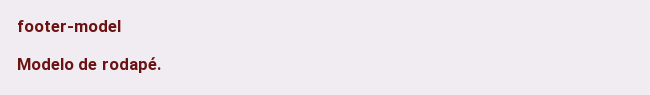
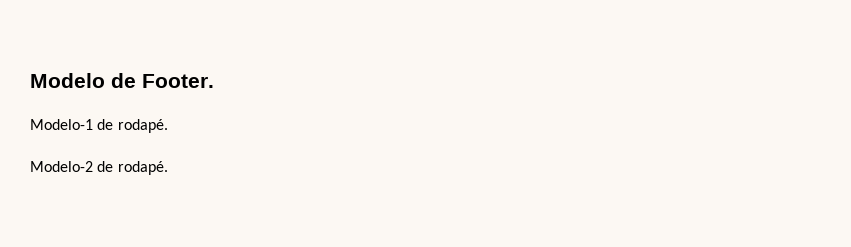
- footer-model
- Modelo de rodapé.
+ Modelo de Footer.
+ Modelo-1 de rodapé.
+ Modelo-2 de rodapé.

